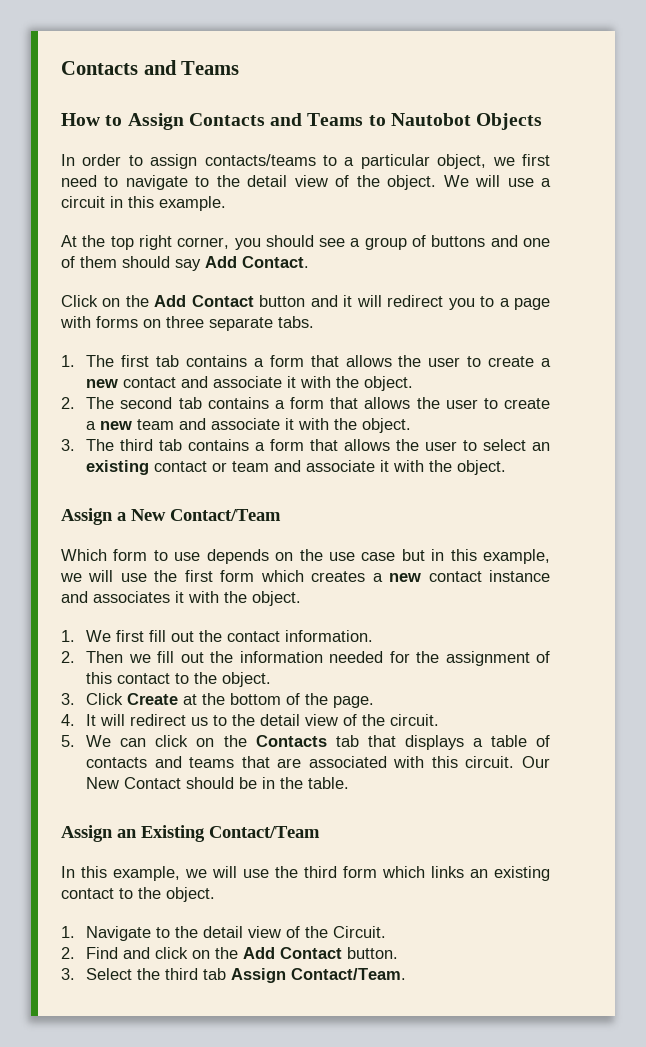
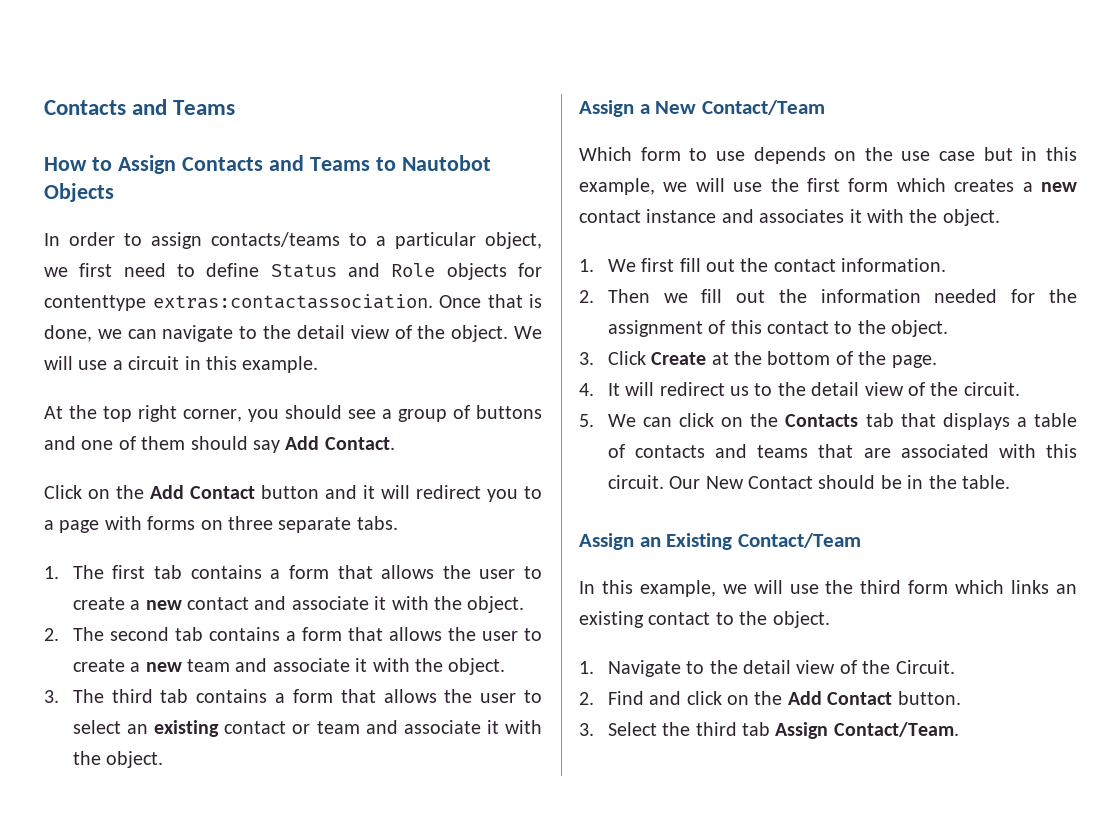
- In order to assign contacts/teams to a particular object, we first need to navigate to the detail view of the object.
+ In order to assign contacts/teams to a particular object, we first need to define Status and Role objects for contenttype extras:contactassociation. Once that is done, we can navigate to the detail view of the object.

